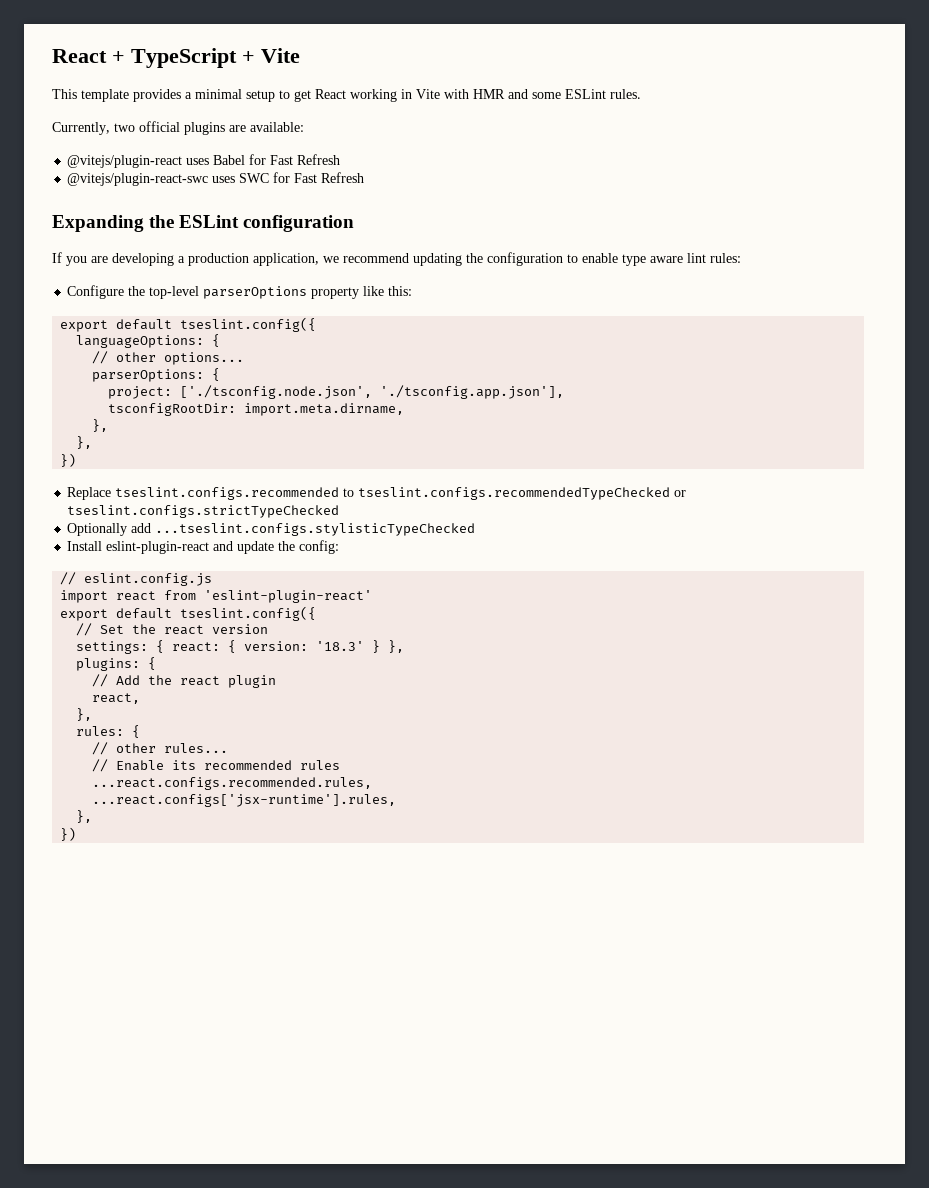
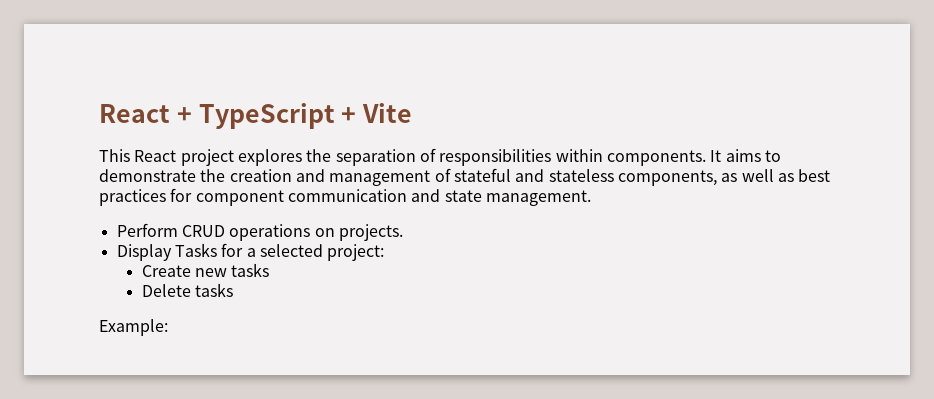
- This template provides a minimal setup to get React working in Vite with HMR and some ESLint rules.
- Currently, two official plugins are available:
- @vitejs/plugin-react uses Babel for Fast Refresh
- @vitejs/plugin-react-swc uses SWC for Fast Refresh
- Expanding the ESLint configuration
- If you are developing a production application, we recommend updating the configuration to enable type aware lint rules:
- Configure the top-level parserOptions property like this:
- export default tseslint.config({
- languageOptions: {
- // other options...
- parserOptions: {
- project: ['./tsconfig.node.json', './tsconfig.app.json'],
- tsconfigRootDir: import.meta.dirname,
- },
- },
- })
- Replace tseslint.configs.recommended to tseslint.configs.recommendedTypeChecked or tseslint.configs.strictTypeChecked
- Optionally add ...tseslint.configs.stylisticTypeChecked
- Install eslint-plugin-react and update the config:
- // eslint.config.js
- import react from 'eslint-plugin-react'
- export default tseslint.config({
- // Set the react version
- settings: { react: { version: '18.3' } },
- plugins: {
- // Add the react plugin
- react,
- },
- rules: {
- // other rules...
- // Enable its recommended rules
- ...react.configs.recommended.rules,
- ...react.configs['jsx-runtime'].rules,
- },
- })
+ This React project explores the separation of responsibilities within components. It aims to demonstrate the creation and management of stateful and stateless components, as well as best practices for component communication and state management.
+ Perform CRUD operations on projects.
+ Display Tasks for a selected project:
+ Create new tasks
+ Delete tasks
+ Example:

